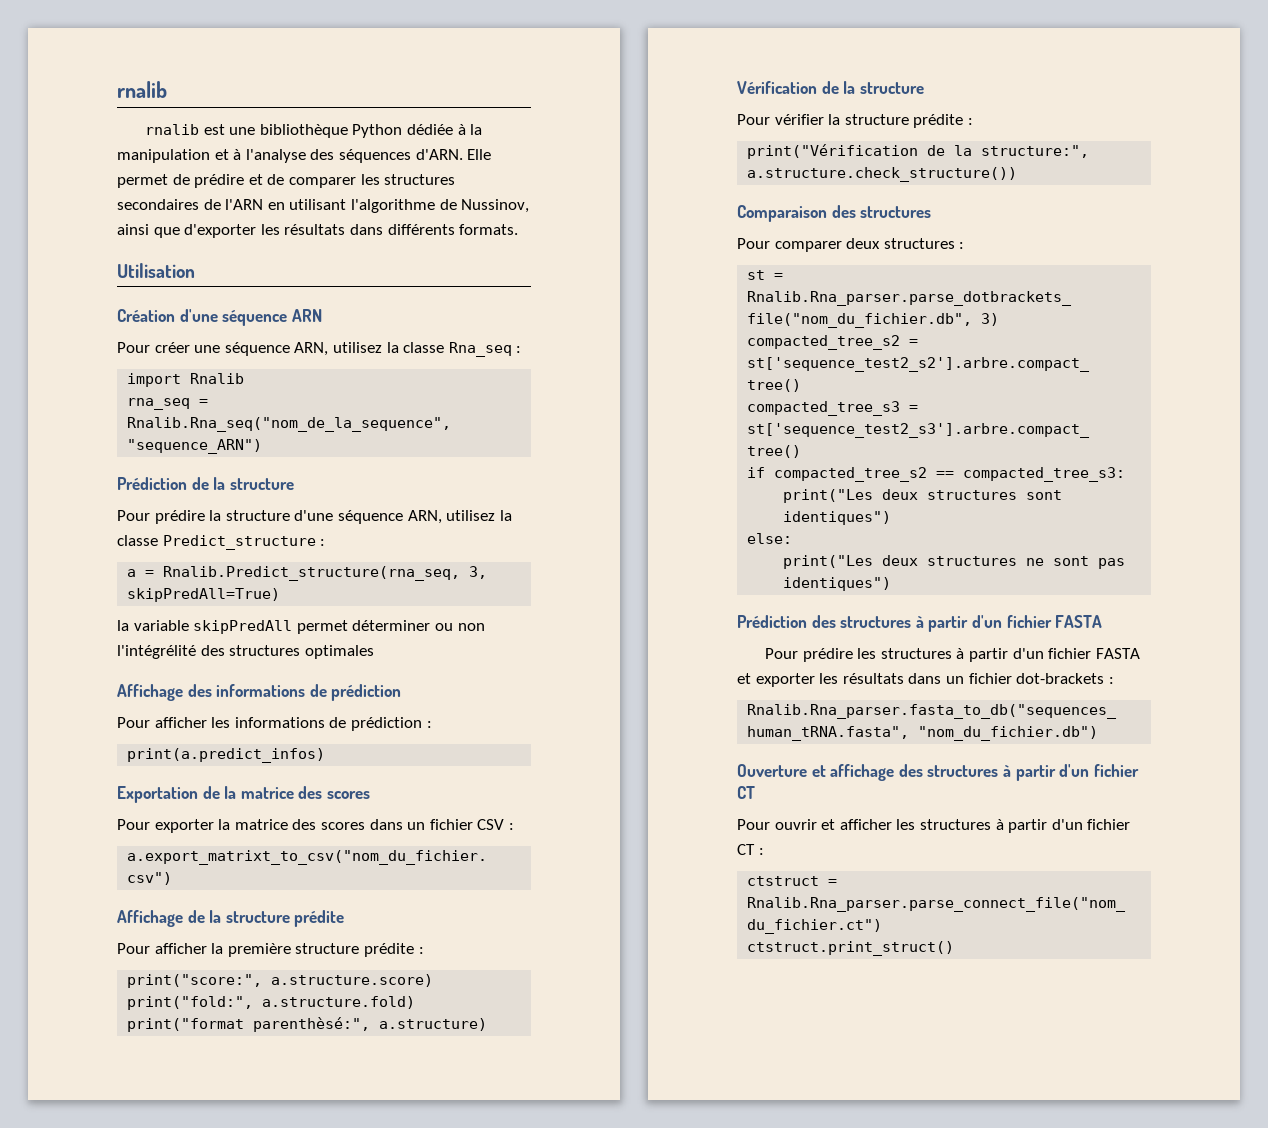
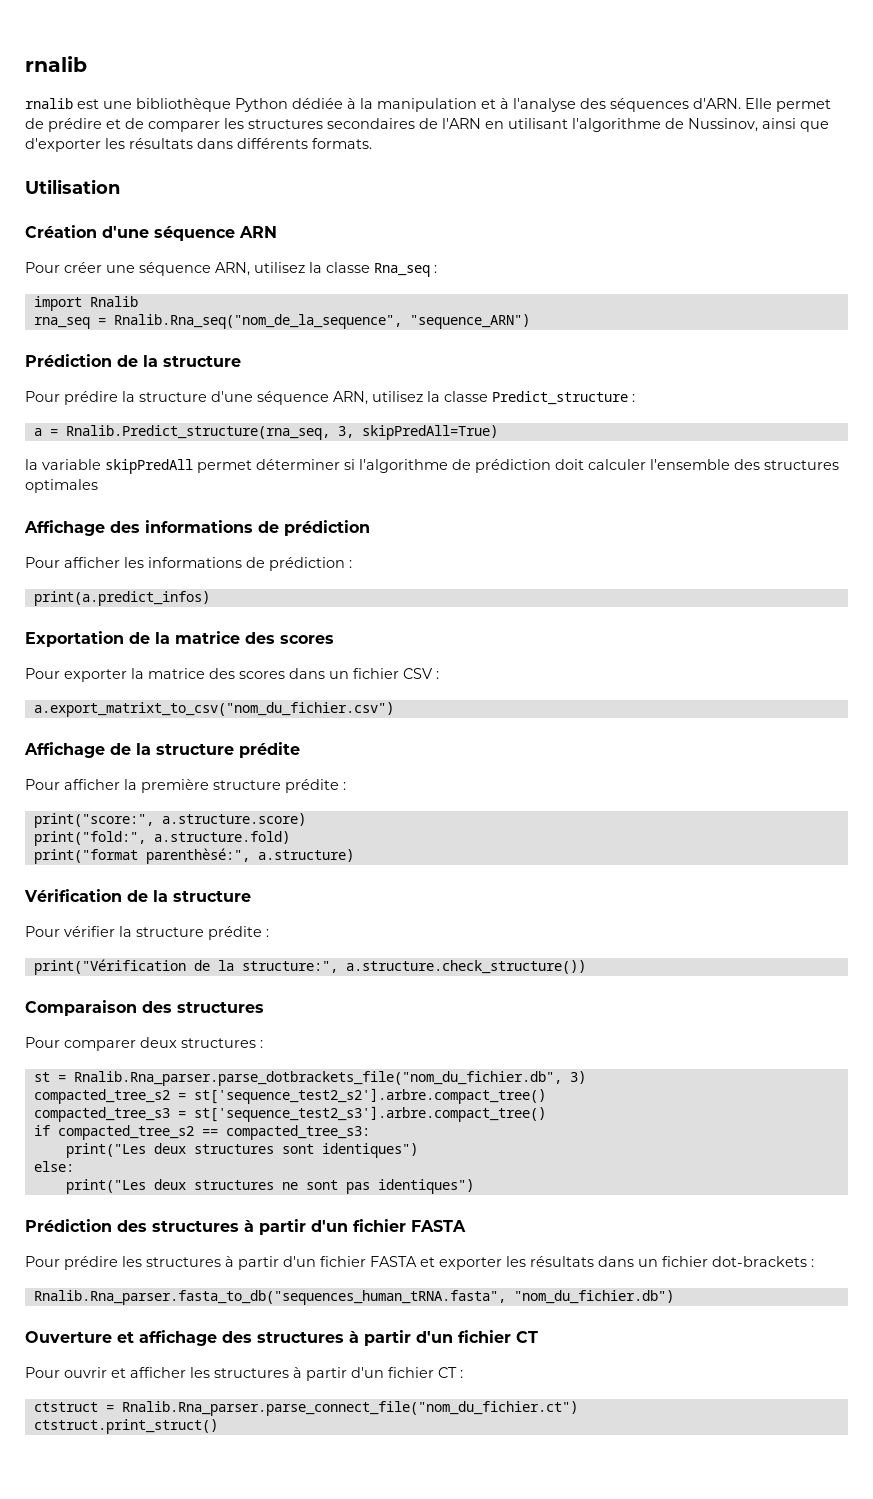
- la variable skipPredAll permet déterminer ou non l'intégrélité des structures optimales
+ la variable skipPredAll permet déterminer si l'algorithme de prédiction doit calculer l'ensemble des structures optimales

